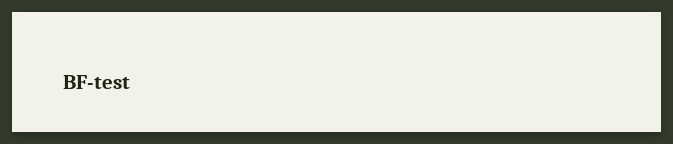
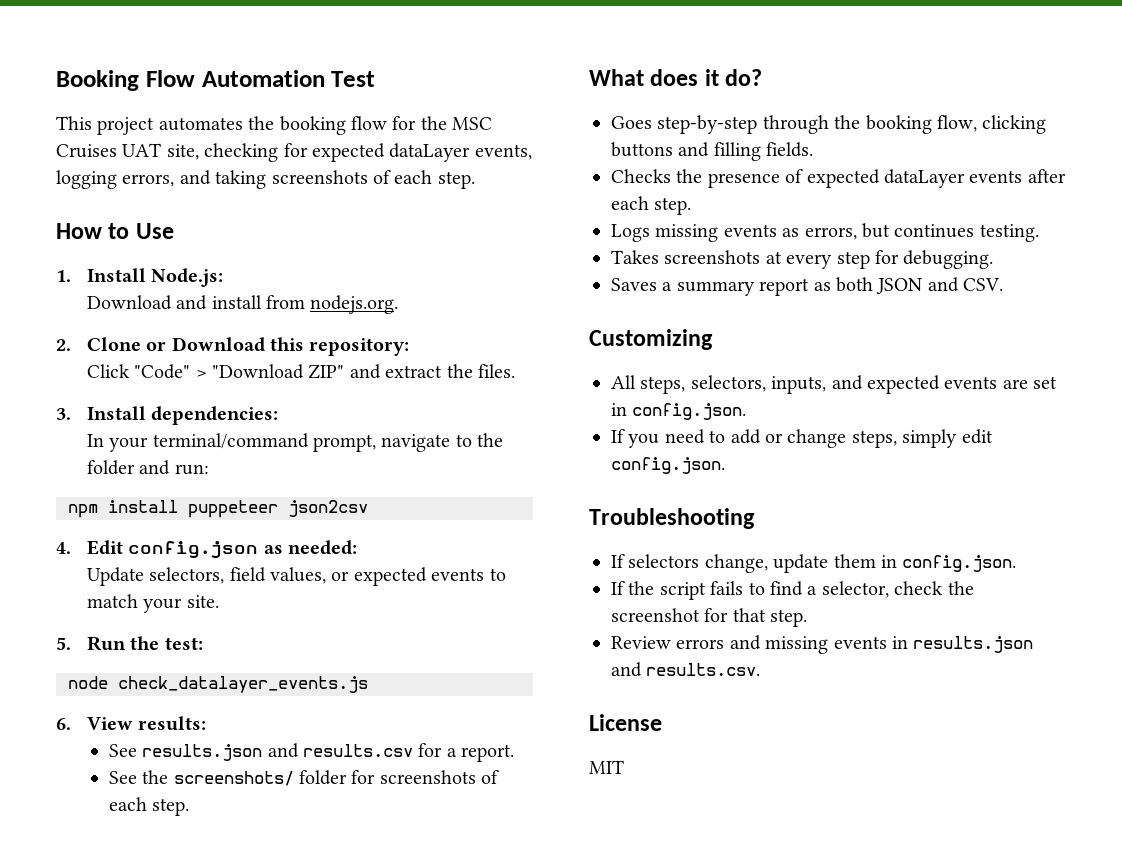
- BF-test
+ Booking Flow Automation Test
+ This project automates the booking flow for the MSC Cruises UAT site, checking for expected dataLayer events, logging errors, and taking screenshots of each step.
+ How to Use
+ 1. Install Node.js:
+ Download and install from nodejs.org.
+ 2. Clone or Download this repository:
+ Click "Code" > "Download ZIP" and extract the files.
+ 3. Install dependencies:
+ In your terminal/command prompt, navigate to the folder and run:
+ npm install puppeteer json2csv
+ 4. Edit config.json as needed:
+ Update selectors, field values, or expected events to match your site.
+ 5. Run the test:
+ node check_datalayer_events.js
+ 6. View results:
+ See results.json and results.csv for a report.
+ See the screenshots/ folder for screenshots of each step.
+ What does it do?
+ Goes step-by-step through the booking flow, clicking buttons and filling fields.
+ Checks the presence of expected dataLayer events after each step.
+ Logs missing events as errors, but continues testing.
+ Takes screenshots at every step for debugging.
+ Saves a summary report as both JSON and CSV.
+ Customizing
+ All steps, selectors, inputs, and expected events are set in config.json.
+ If you need to add or change steps, simply edit config.json.
+ Troubleshooting
+ If selectors change, update them in config.json.
+ If the script fails to find a selector, check the screenshot for that step.
+ Review errors and missing events in results.json and results.csv.
+ License
+ MIT

